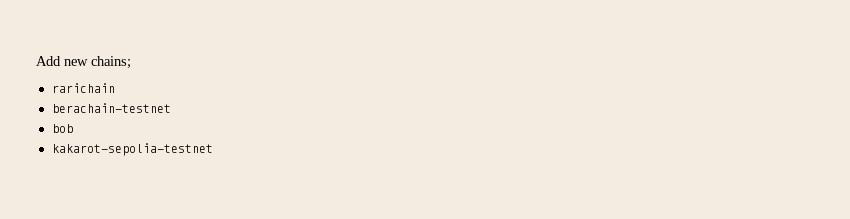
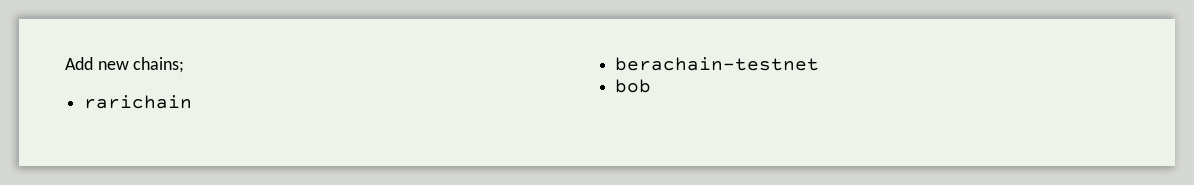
- kakarot-sepolia-testnet

